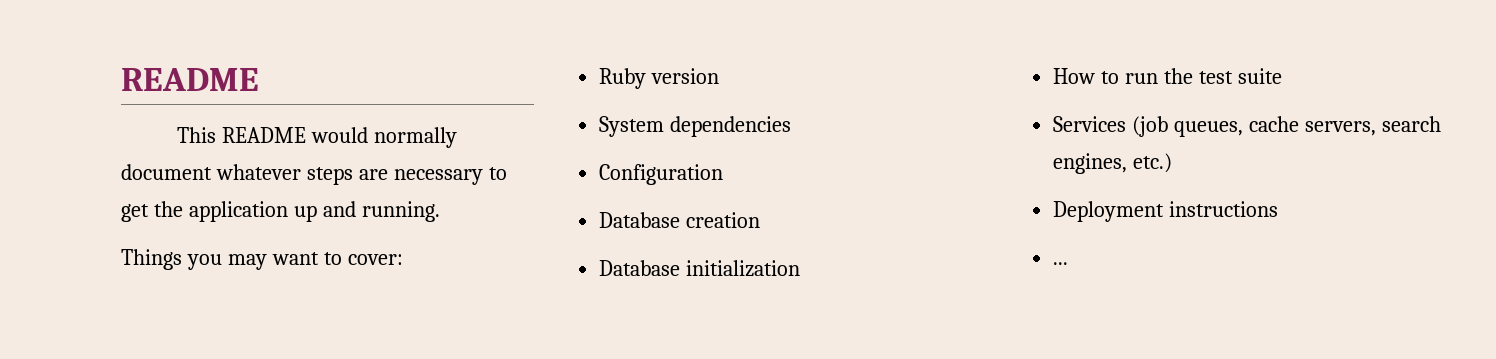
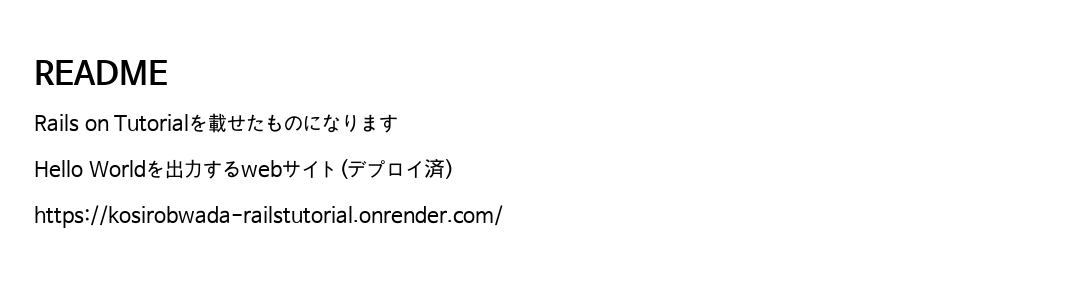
- This README would normally document whatever steps are necessary to get the application up and running.
- Things you may want to cover:
- Ruby version
- System dependencies
- Configuration
- Database creation
- Database initialization
- How to run the test suite
- Services (job queues, cache servers, search engines, etc.)
- Deployment instructions
- ...
+ Rails on Tutorialを載せたものになります
+ Hello Worldを出力するwebサイト(デプロイ済)
+ https://kosirobwada-railstutorial.onrender.com/

